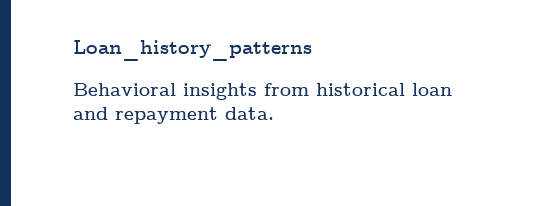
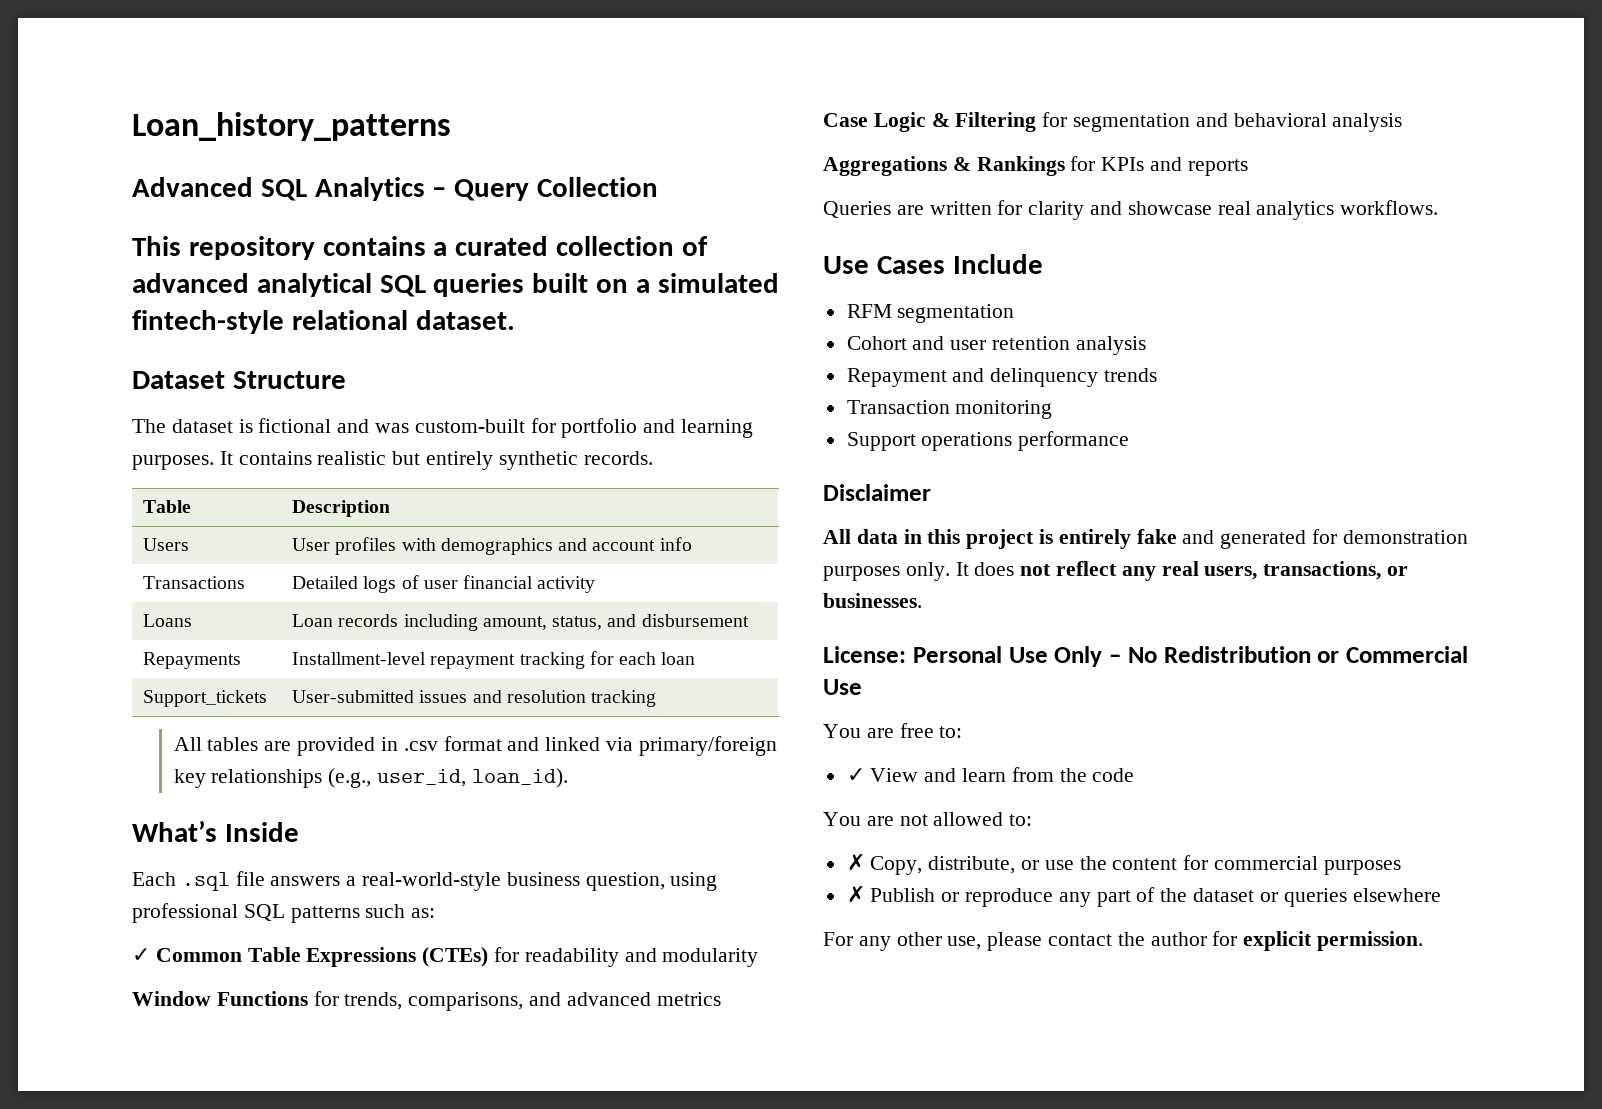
- Behavioral insights from historical loan and repayment data.
+ Advanced SQL Analytics – Query Collection
+ This repository contains a curated collection of advanced analytical SQL queries built on a simulated fintech-style relational dataset.
+ Dataset Structure
+ The dataset is fictional and was custom-built for portfolio and learning purposes. It contains realistic but entirely synthetic records.
+ Table | Description
+ Users | User profiles with demographics and account info
+ Transactions | Detailed logs of user financial activity
+ Loans | Loan records including amount, status, and disbursement
+ Repayments | Installment-level repayment tracking for each loan
+ Support_tickets | User-submitted issues and resolution tracking
+ All tables are provided in .csv format and linked via primary/foreign key relationships (e.g., user_id, loan_id).
+ What’s Inside
+ Each .sql file answers a real-world-style business question, using professional SQL patterns such as:
+ ✓ Common Table Expressions (CTEs) for readability and modularity
+ Window Functions for trends, comparisons, and advanced metrics
+ Case Logic & Filtering for segmentation and behavioral analysis
+ Aggregations & Rankings for KPIs and reports
+ Queries are written for clarity and showcase real analytics workflows.
+ Use Cases Include
+ RFM segmentation
+ Cohort and user retention analysis
+ Repayment and delinquency trends
+ Transaction monitoring
+ Support operations performance
+ Disclaimer
+ All data in this project is entirely fake and generated for demonstration purposes only. It does not reflect any real users, transactions, or businesses.
+ License: Personal Use Only – No Redistribution or Commercial Use
+ You are free to:
+ ✓ View and learn from the code
+ You are not allowed to:
+ ✗ Copy, distribute, or use the content for commercial purposes
+ ✗ Publish or reproduce any part of the dataset or queries elsewhere
+ For any other use, please contact the author for explicit permission.

